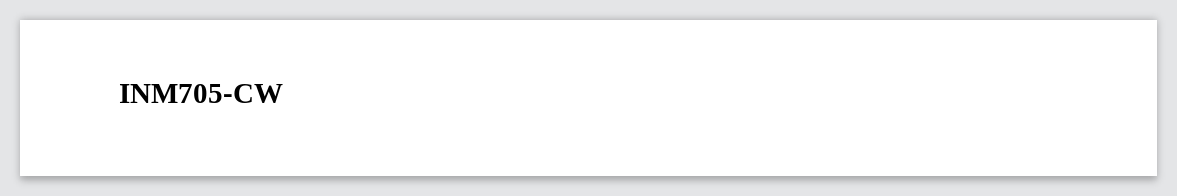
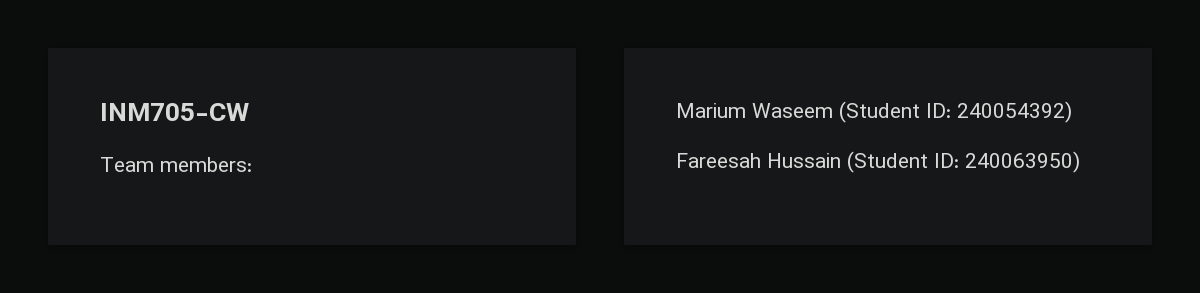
+ Team members:
+ Marium Waseem (Student ID: 240054392)
+ Fareesah Hussain (Student ID: 240063950)

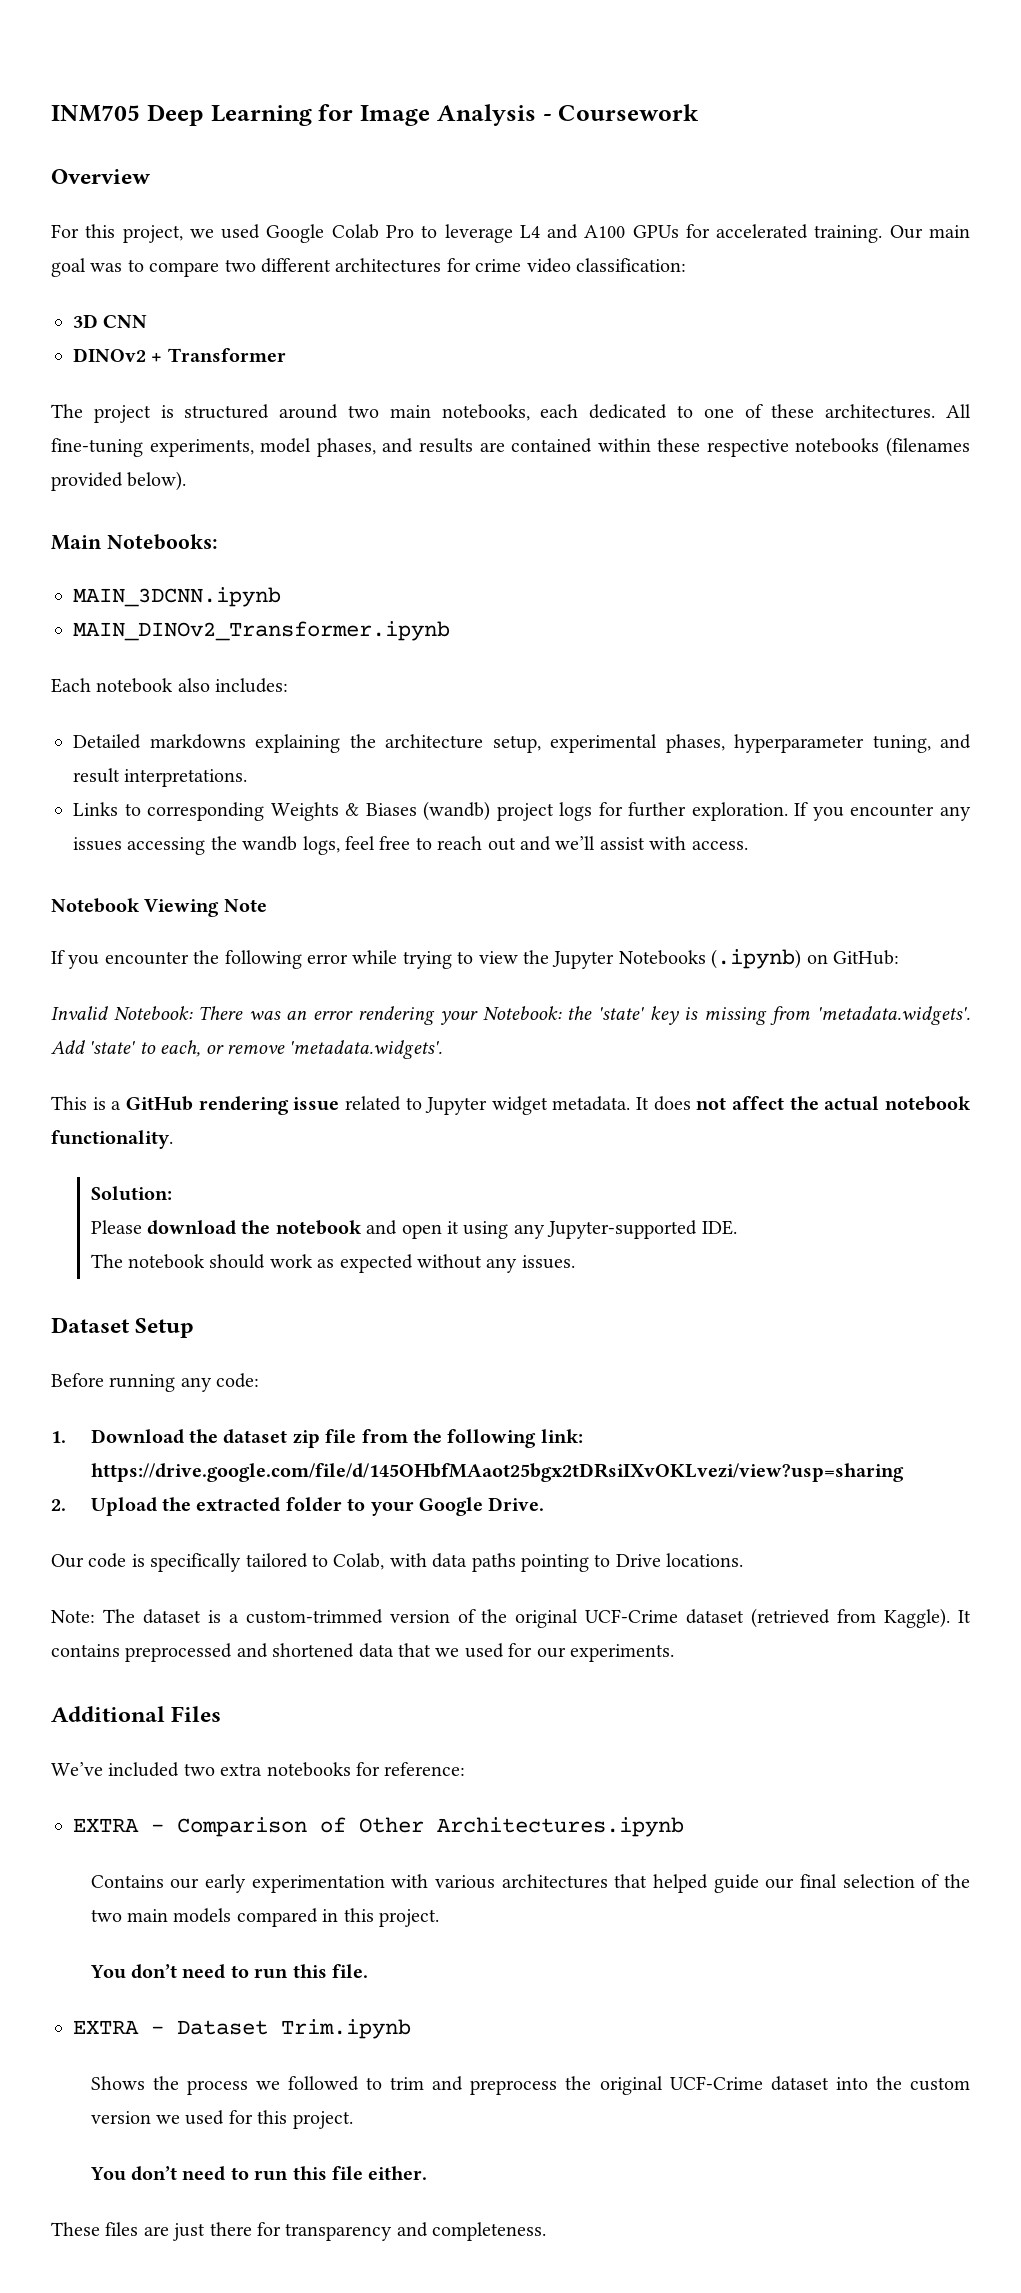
- INM705-CW
- Team members:
- Marium Waseem (Student ID: 240054392)
- Fareesah Hussain (Student ID: 240063950)
+ INM705 Deep Learning for Image Analysis - Coursework
+ Overview
+ For this project, we used Google Colab Pro to leverage L4 and A100 GPUs for accelerated training. Our main goal was to compare two different architectures for crime video classification:
+ 3D CNN
+ DINOv2 + Transformer
+ The project is structured around two main notebooks, each dedicated to one of these architectures. All fine-tuning experiments, model phases, and results are contained within these respective notebooks (filenames provided below).
+ Main Notebooks:
+ MAIN_3DCNN.ipynb
+ MAIN_DINOv2_Transformer.ipynb
+ Each notebook also includes:
+ Detailed markdowns explaining the architecture setup, experimental phases, hyperparameter tuning, and result interpretations.
+ Links to corresponding Weights & Biases (wandb) project logs for further exploration. If you encounter any issues accessing the wandb logs, feel free to reach out and we’ll assist with access.
+ Notebook Viewing Note
+ If you encounter the following error while trying to view the Jupyter Notebooks (.ipynb) on GitHub:
+ Invalid Notebook: There was an error rendering your Notebook: the 'state' key is missing from 'metadata.widgets'. Add 'state' to each, or remove 'metadata.widgets'.
+ This is a GitHub rendering issue related to Jupyter widget metadata. It does not affect the actual notebook functionality.
+ Solution:
+ Please download the notebook and open it using any Jupyter-supported IDE.
+ The notebook should work as expected without any issues.
+ Dataset Setup
+ Before running any code:
+ 1. Download the dataset zip file from the following link: https://drive.google.com/file/d/145OHbfMAaot25bgx2tDRsiIXvOKLvezi/view?usp=sharing
+ 2. Upload the extracted folder to your Google Drive.
+ Our code is specifically tailored to Colab, with data paths pointing to Drive locations.
+ Note: The dataset is a custom-trimmed version of the original UCF-Crime dataset (retrieved from Kaggle). It contains preprocessed and shortened data that we used for our experiments.
+ Additional Files
+ We’ve included two extra notebooks for reference:
+ EXTRA - Comparison of Other Architectures.ipynb
+ Contains our early experimentation with various architectures that helped guide our final selection of the two main models compared in this project.
+ You don’t need to run this file.
+ EXTRA - Dataset Trim.ipynb
+ Shows the process we followed to trim and preprocess the original UCF-Crime dataset into the custom version we used for this project.
+ You don’t need to run this file either.
+ These files are just there for transparency and completeness.

